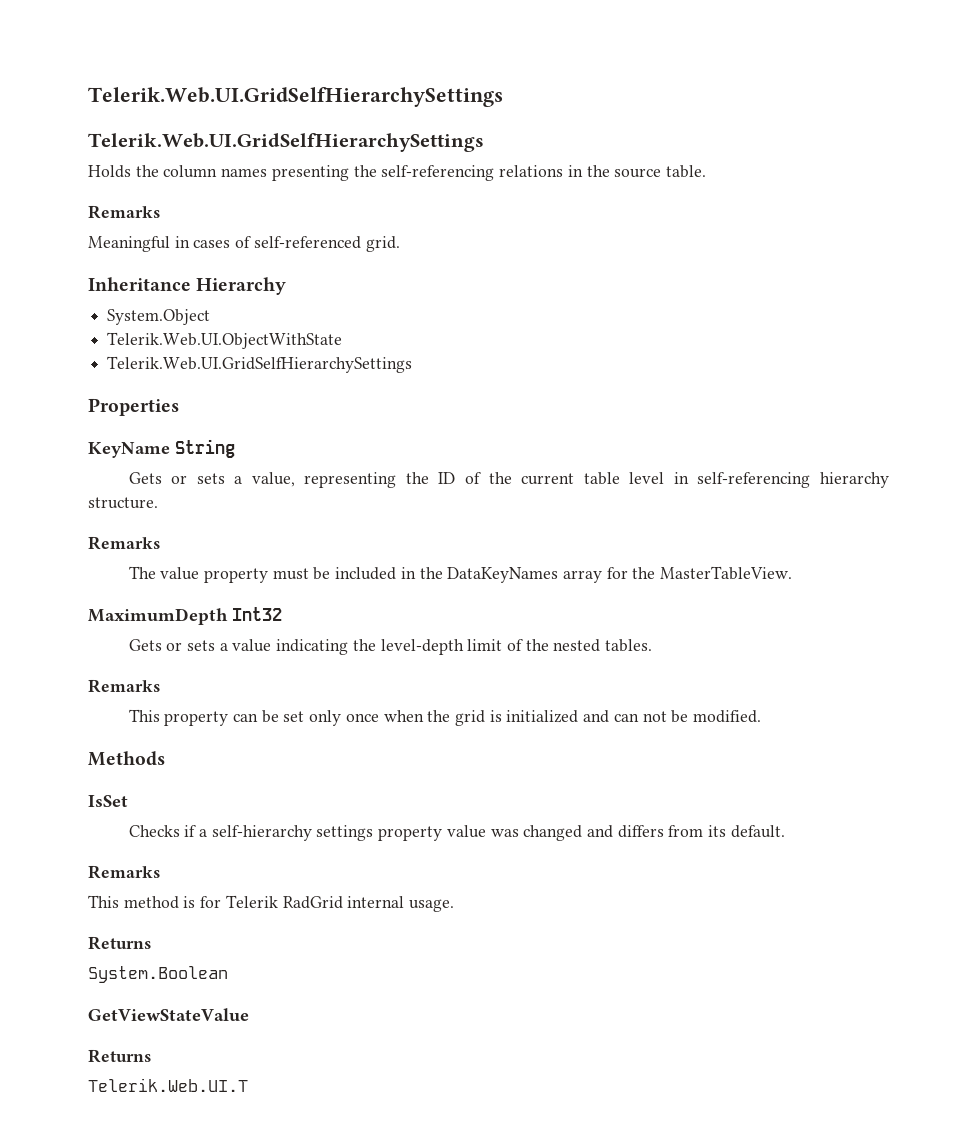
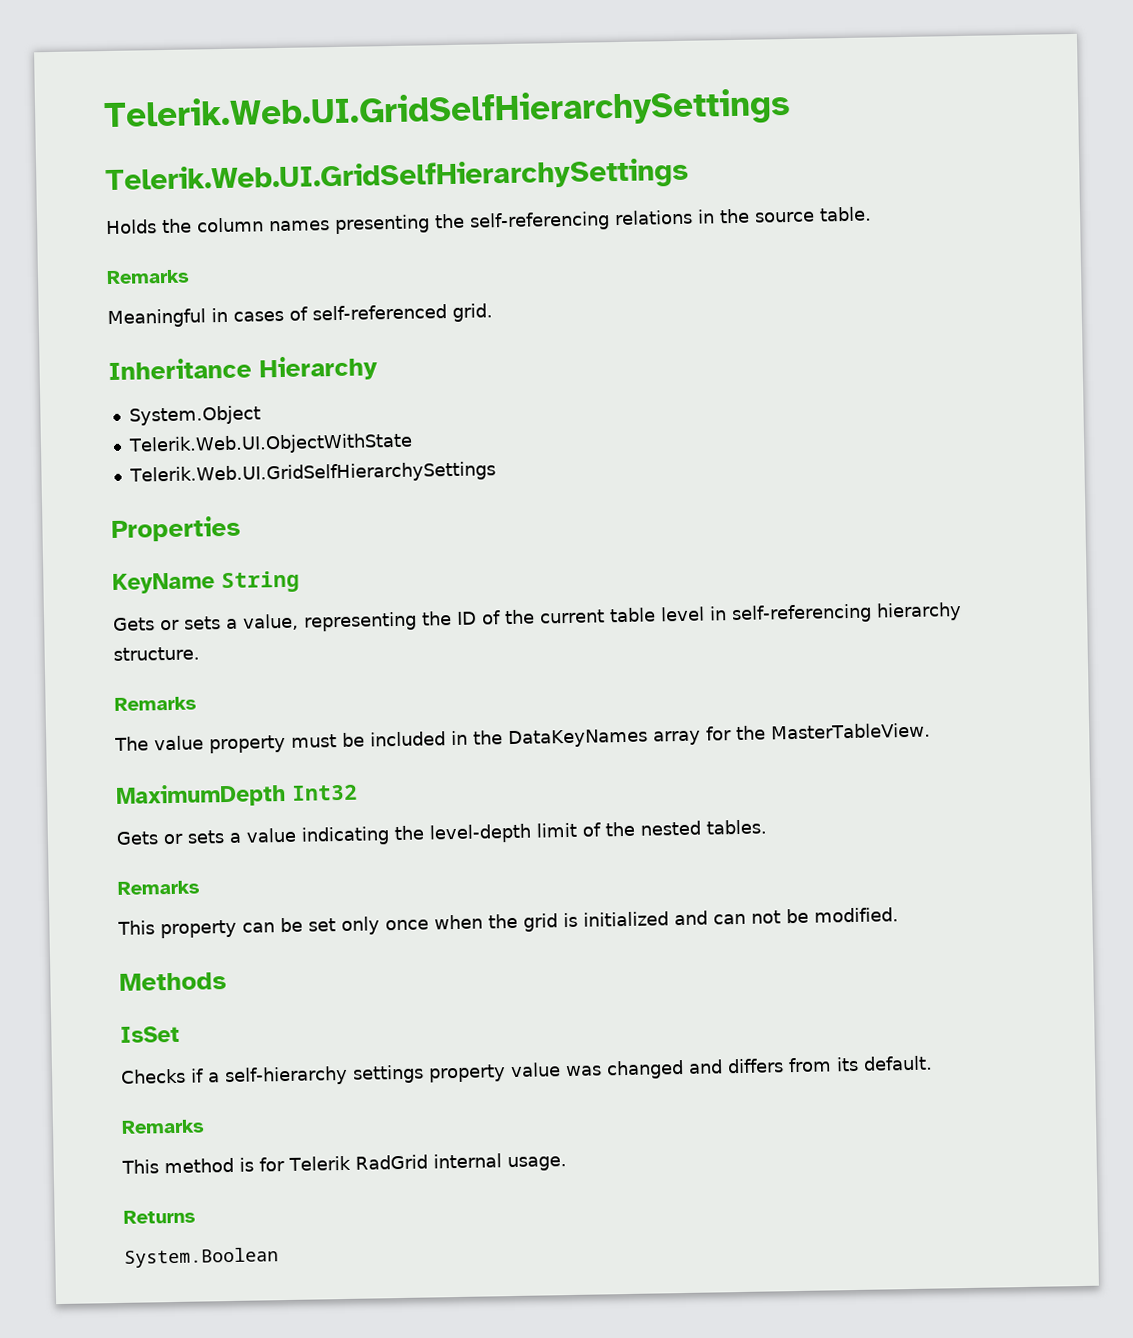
- GetViewStateValue
- Returns
- Telerik.Web.UI.T

